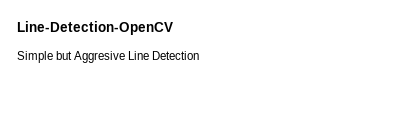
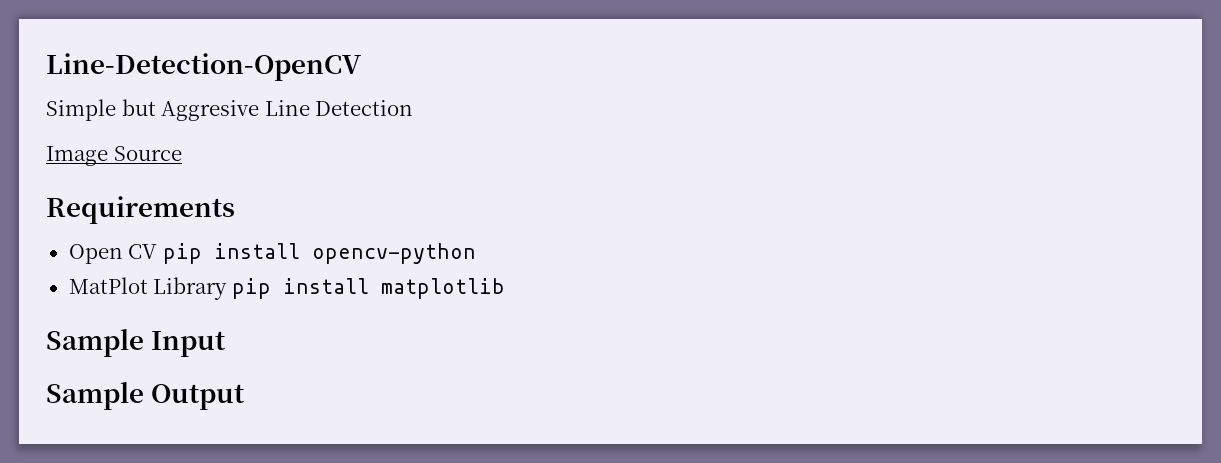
+ Image Source
+ Requirements
+ Open CV pip install opencv-python
+ MatPlot Library pip install matplotlib
+ Sample Input
+ Sample Output

